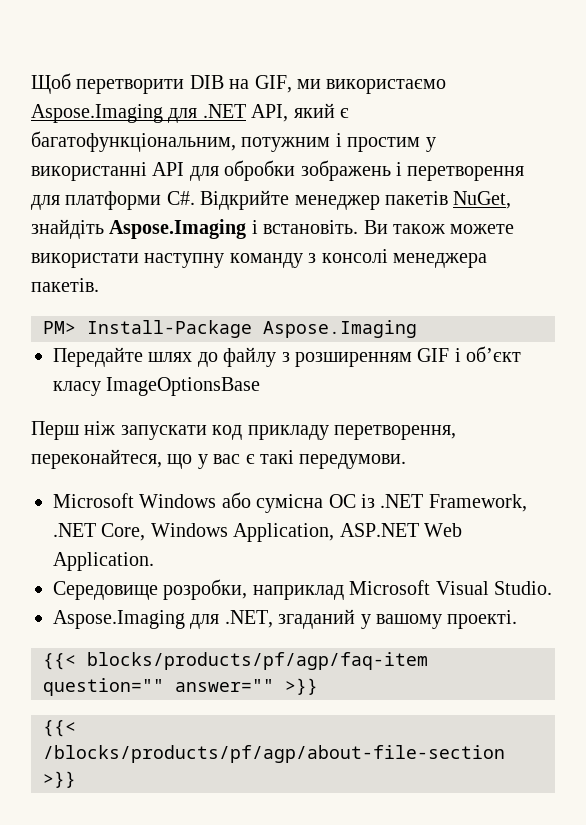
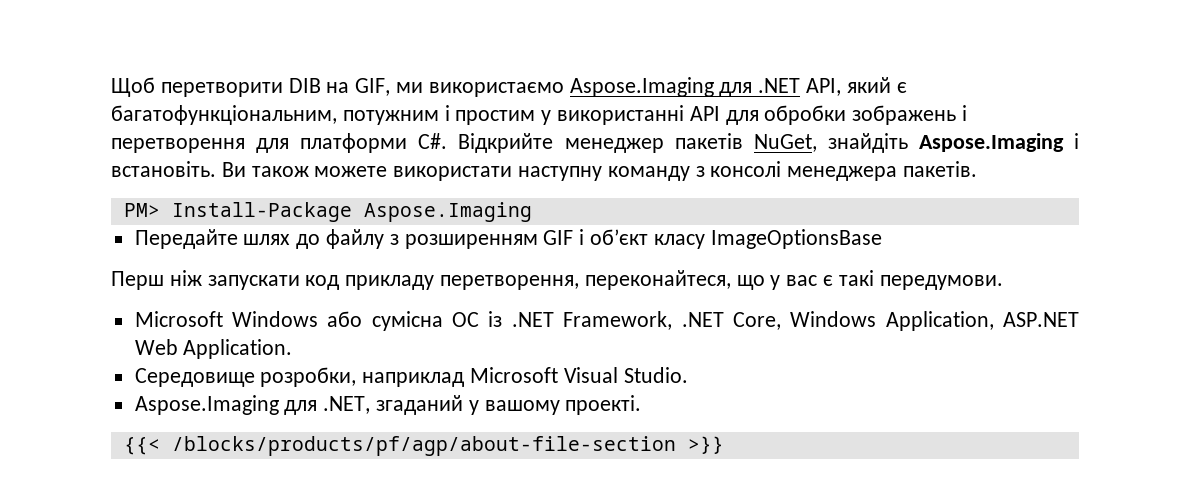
- {{< blocks/products/pf/agp/faq-item question="" answer="" >}}

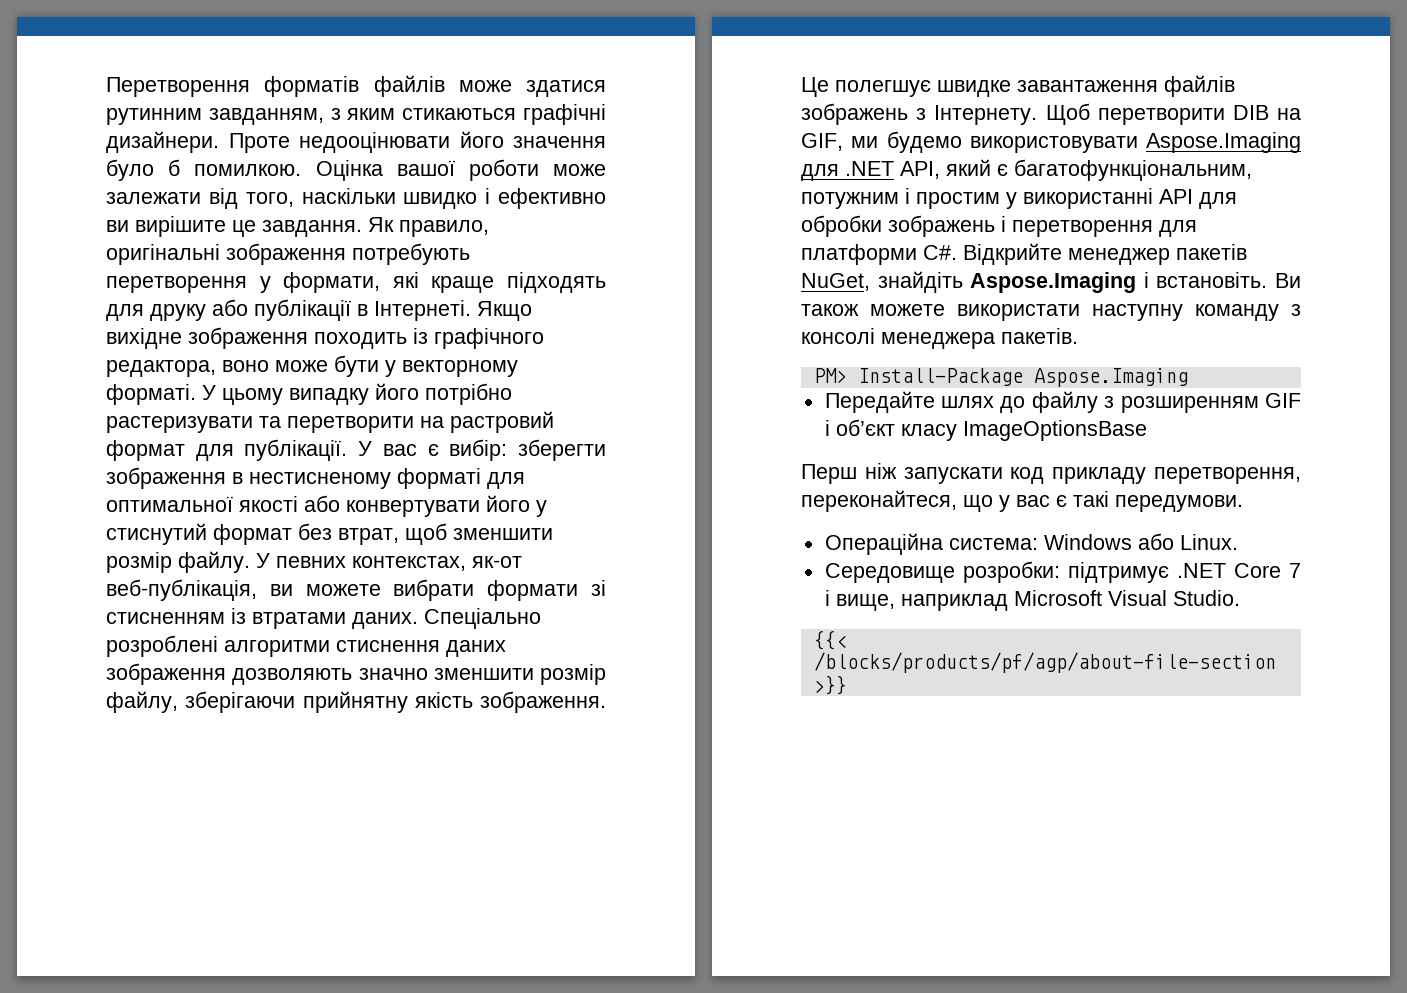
+ Перетворення форматів файлів може здатися рутинним завданням, з яким стикаються графічні дизайнери. Проте недооцінювати його значення було б помилкою. Оцінка вашої роботи може залежати від того, наскільки швидко і ефективно ви вирішите це завдання. Як правило, оригінальні зображення потребують перетворення у формати, які краще підходять для друку або публікації в Інтернеті. Якщо вихідне зображення походить із графічного редактора, воно може бути у векторному форматі. У цьому випадку його потрібно растеризувати та перетворити на растровий формат для публікації. У вас є вибір: зберегти зображення в нестисненому форматі для оптимальної якості або конвертувати його у стиснутий формат без втрат, щоб зменшити розмір файлу. У певних контекстах, як-от веб-публікація, ви можете вибрати формати зі стисненням із втратами даних. Спеціально розроблені алгоритми стиснення даних зображення дозволяють значно зменшити розмір файлу, зберігаючи прийнятну якість зображення. Це полегшує швидке завантаження файлів зображень з Інтернету.
- Щоб перетворити DIB на GIF, ми використаємо Aspose.Imaging для .NET API, який є багатофункціональним, потужним і простим у використанні API для обробки зображень і перетворення для платформи C#. Відкрийте менеджер пакетів NuGet, знайдіть Aspose.Imaging і встановіть.
+ Щоб перетворити DIB на GIF, ми будемо використовувати Aspose.Imaging для .NET API, який є багатофункціональним, потужним і простим у використанні API для обробки зображень і перетворення для платформи C#. Відкрийте менеджер пакетів NuGet, знайдіть Aspose.Imaging і встановіть.
- Microsoft Windows або сумісна ОС із .NET Framework, .NET Core, Windows Application, ASP.NET Web Application.
- Середовище розробки, наприклад Microsoft Visual Studio.
- Aspose.Imaging для .NET, згаданий у вашому проекті.
+ Операційна система: Windows або Linux.
+ Середовище розробки: підтримує .NET Core 7 і вище, наприклад Microsoft Visual Studio.

